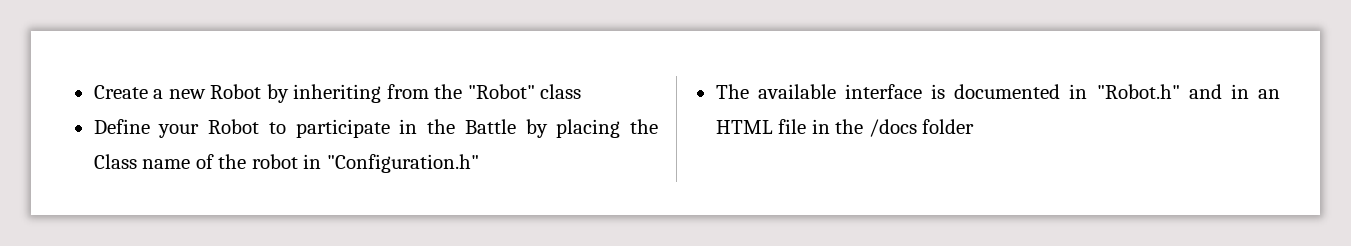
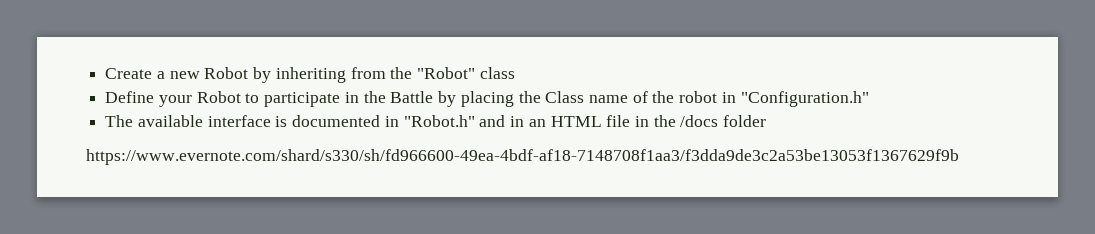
+ https://www.evernote.com/shard/s330/sh/fd966600-49ea-4bdf-af18-7148708f1aa3/f3dda9de3c2a53be13053f1367629f9b

